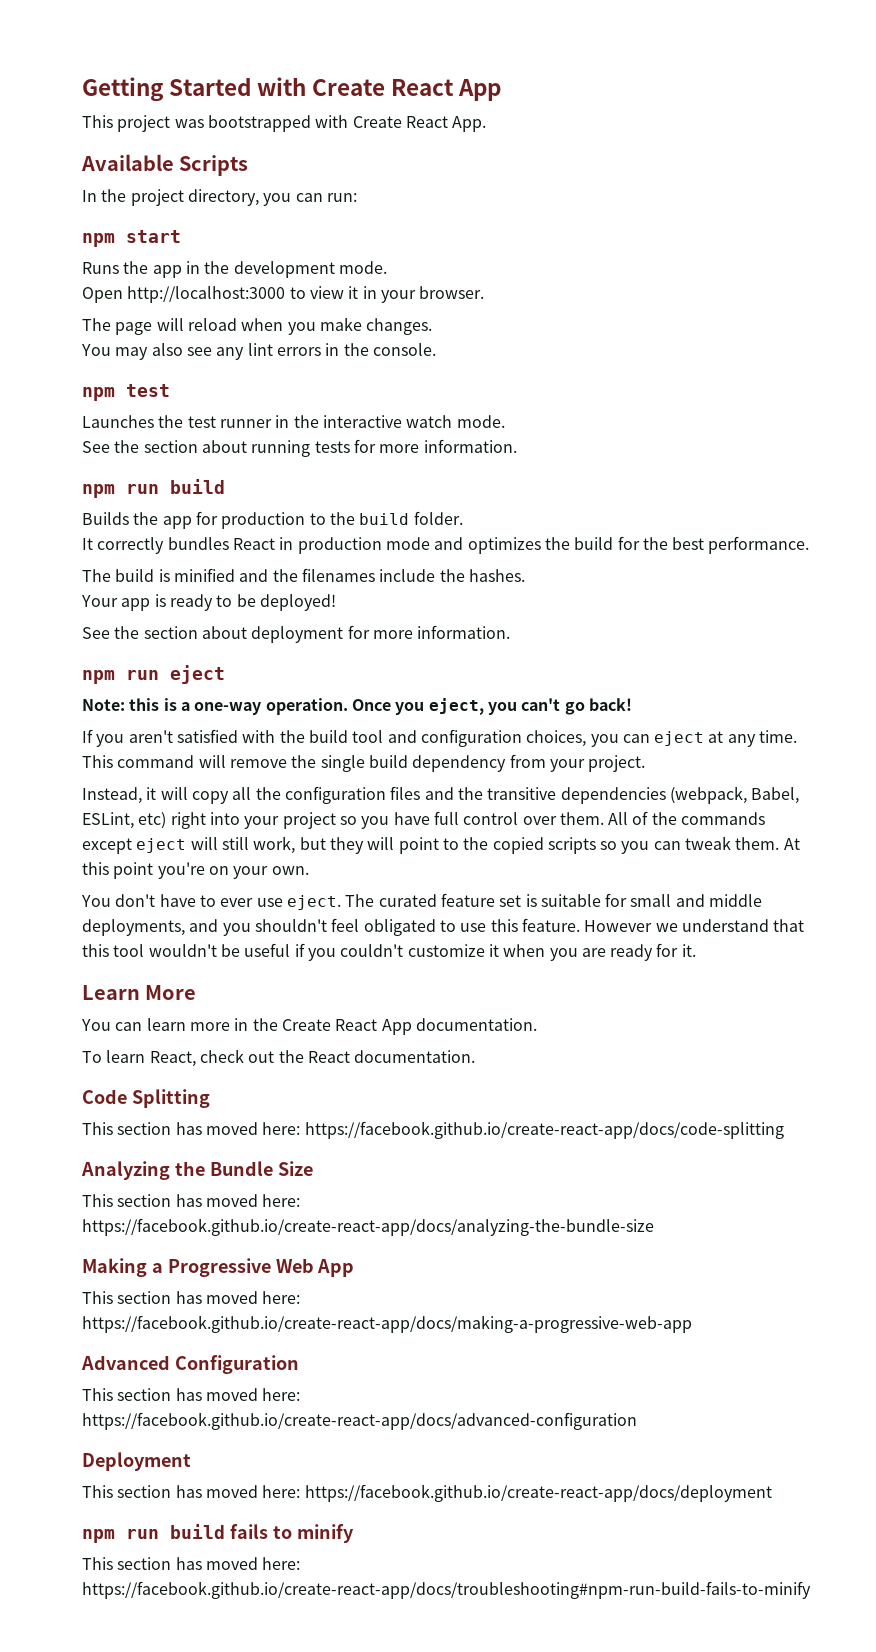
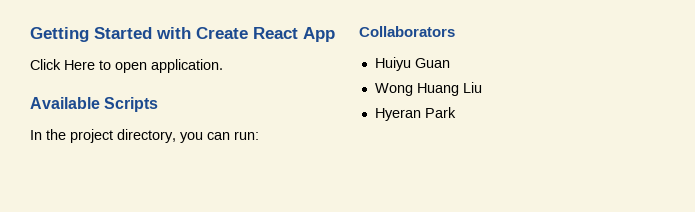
- This project was bootstrapped with Create React App.
+ Click Here to open application.
- npm start
- Runs the app in the development mode.
- Open http://localhost:3000 to view it in your browser.
- The page will reload when you make changes.
- You may also see any lint errors in the console.
- npm test
- Launches the test runner in the interactive watch mode.
- See the section about running tests for more information.
- npm run build
- Builds the app for production to the build folder.
- It correctly bundles React in production mode and optimizes the build for the best performance.
- The build is minified and the filenames include the hashes.
- Your app is ready to be deployed!
- See the section about deployment for more information.
- npm run eject
- Note: this is a one-way operation. Once you eject, you can't go back!
- If you aren't satisfied with the build tool and configuration choices, you can eject at any time. This command will remove the single build dependency from your project.
- Instead, it will copy all the configuration files and the transitive dependencies (webpack, Babel, ESLint, etc) right into your project so you have full control over them. All of the commands except eject will still work, but they will point to the copied scripts so you can tweak them. At this point you're on your own.
- You don't have to ever use eject. The curated feature set is suitable for small and middle deployments, and you shouldn't feel obligated to use this feature. However we understand that this tool wouldn't be useful if you couldn't customize it when you are ready for it.
- Learn More
- You can learn more in the Create React App documentation.
- To learn React, check out the React documentation.
- Code Splitting
- This section has moved here: https://facebook.github.io/create-react-app/docs/code-splitting
- Analyzing the Bundle Size
- This section has moved here: https://facebook.github.io/create-react-app/docs/analyzing-the-bundle-size
- Making a Progressive Web App
- This section has moved here: https://facebook.github.io/create-react-app/docs/making-a-progressive-web-app
- Advanced Configuration
- This section has moved here: https://facebook.github.io/create-react-app/docs/advanced-configuration
- Deployment
- This section has moved here: https://facebook.github.io/create-react-app/docs/deployment
- npm run build fails to minify
- This section has moved here: https://facebook.github.io/create-react-app/docs/troubleshooting#npm-run-build-fails-to-minify
+ Collaborators
+ Huiyu Guan
+ Wong Huang Liu
+ Hyeran Park

